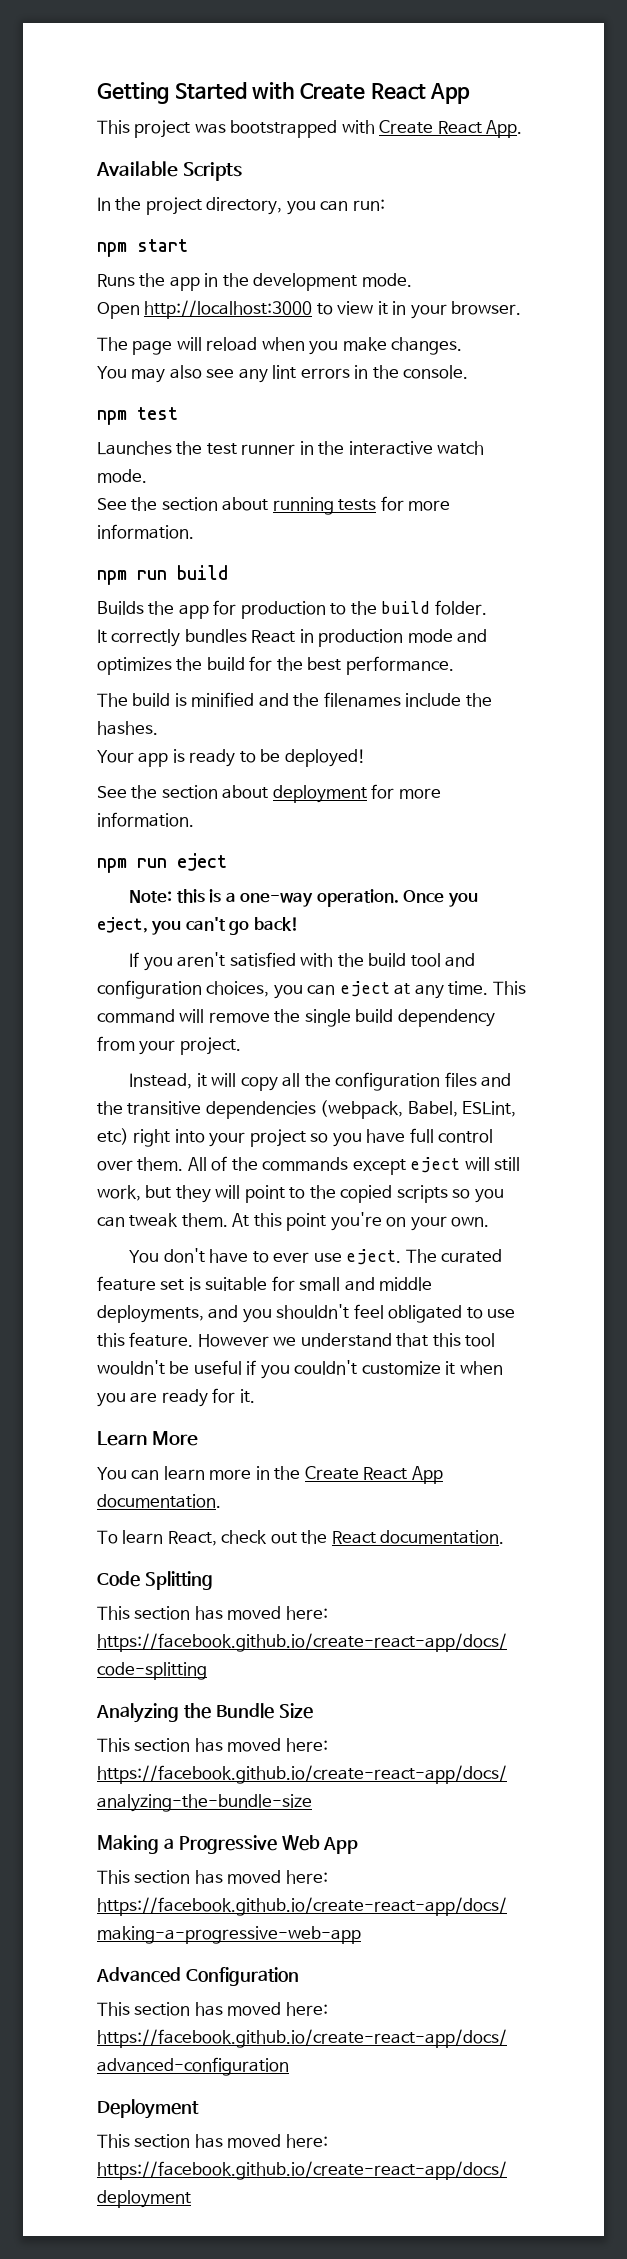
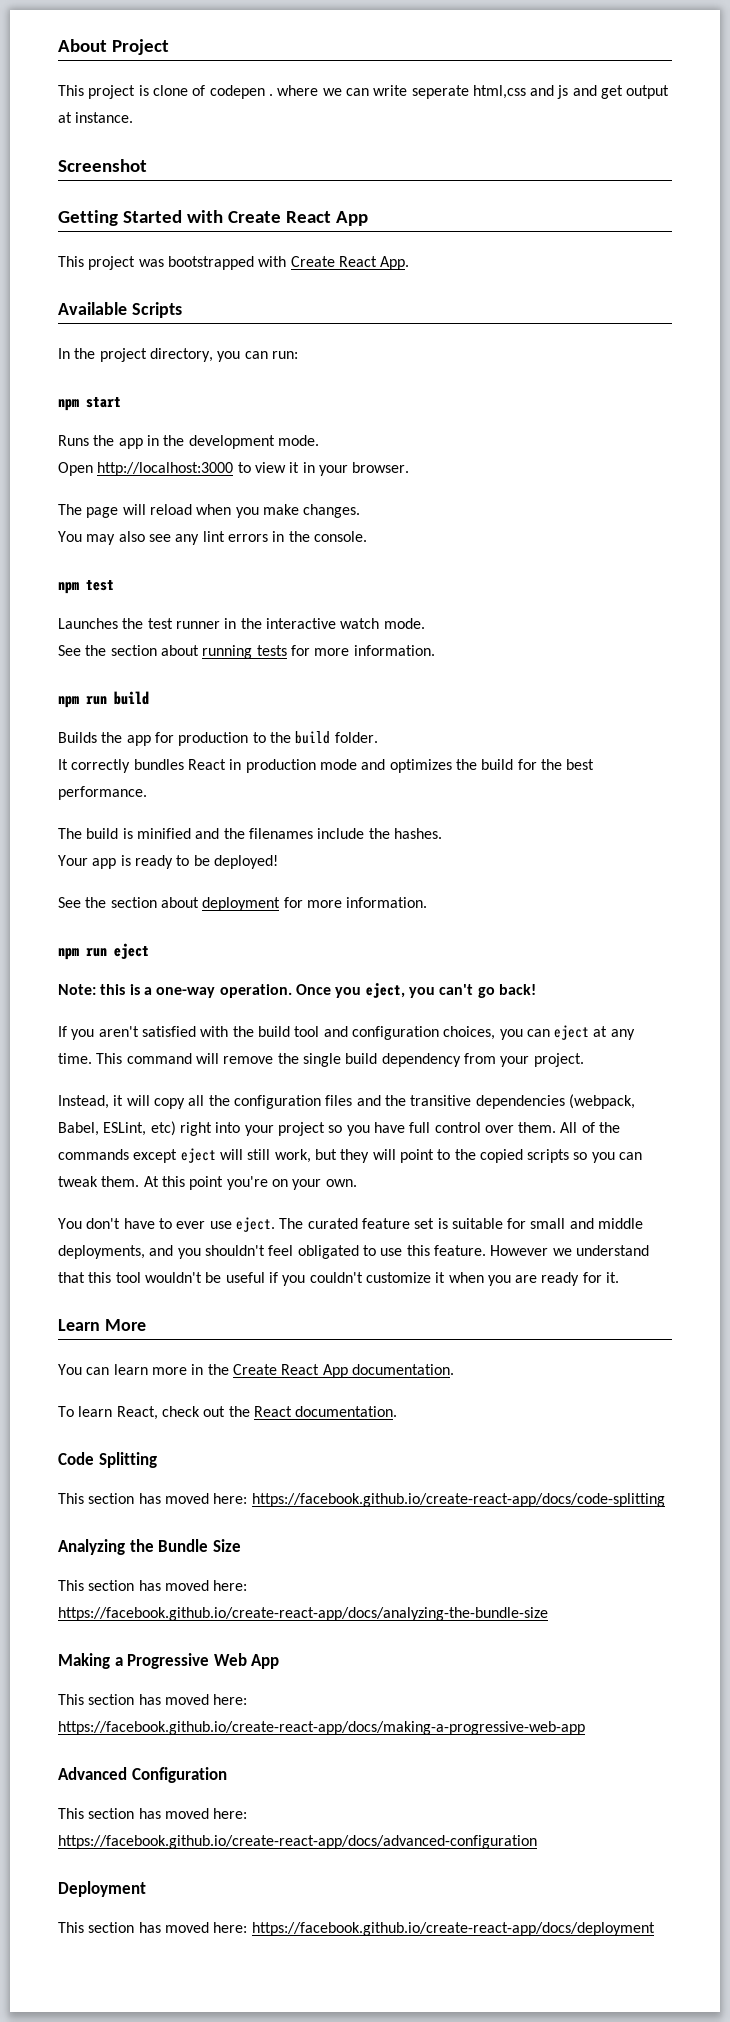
+ About Project
+ This project is clone of codepen . where we can write seperate html,css and js and get output at instance.
+ Screenshot

